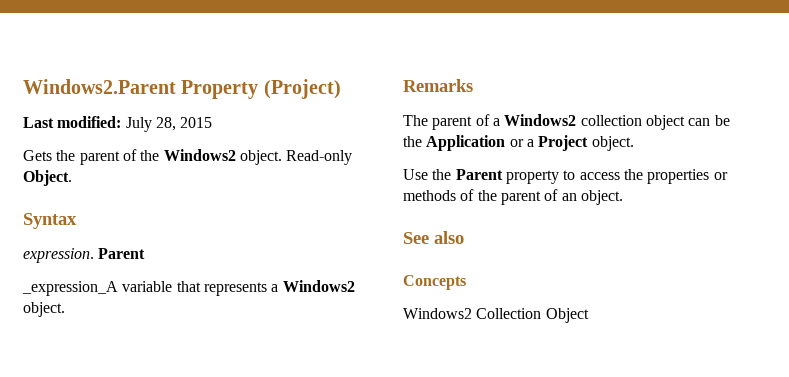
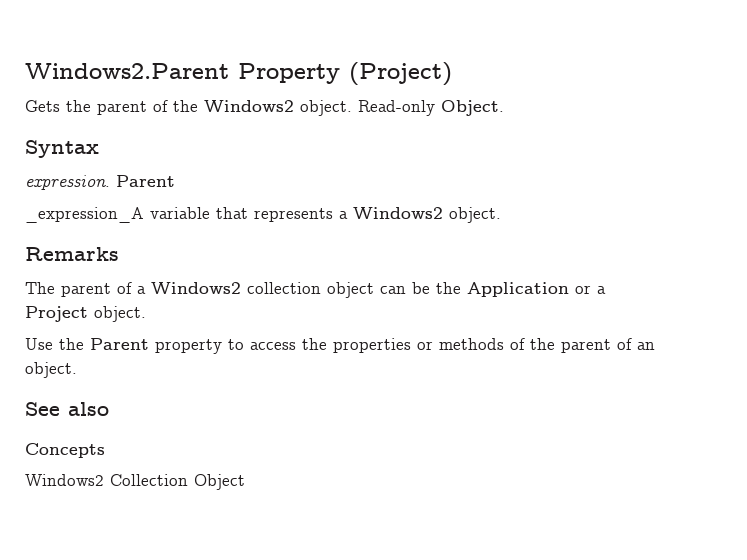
- Last modified: July 28, 2015

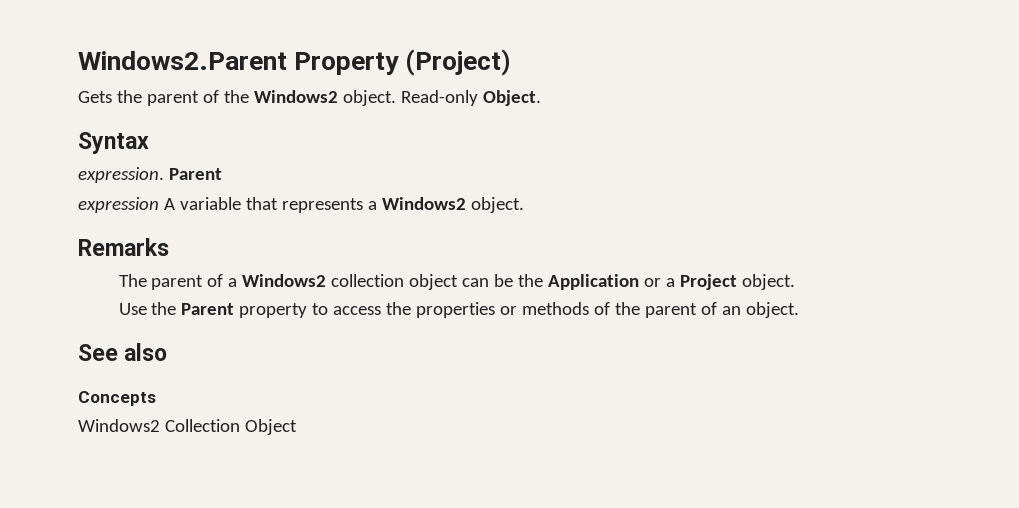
- _expression_A variable that represents a Windows2 object.
+ expression A variable that represents a Windows2 object.

